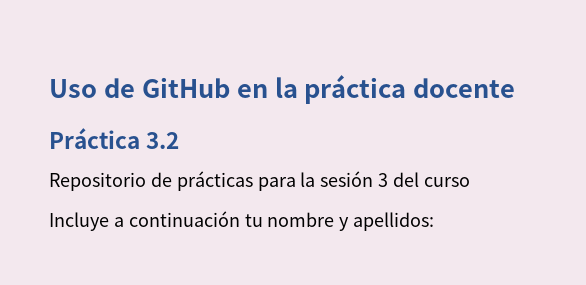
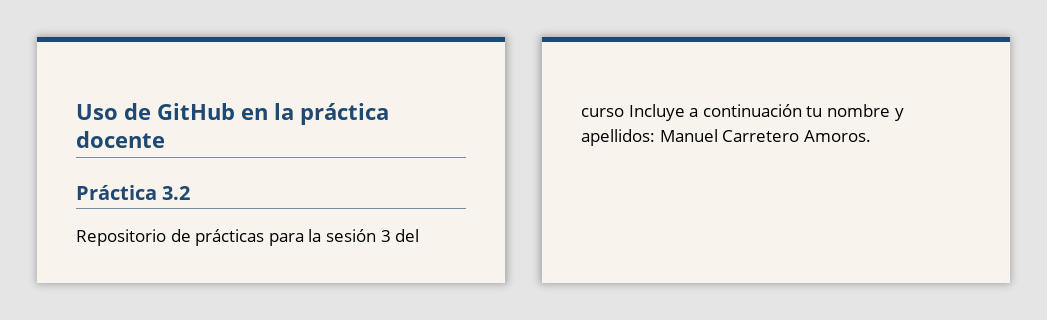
- Repositorio de prácticas para la sesión 3 del curso
- Incluye a continuación tu nombre y apellidos:
+ Repositorio de prácticas para la sesión 3 del curso Incluye a continuación tu nombre y apellidos: Manuel Carretero Amoros.

